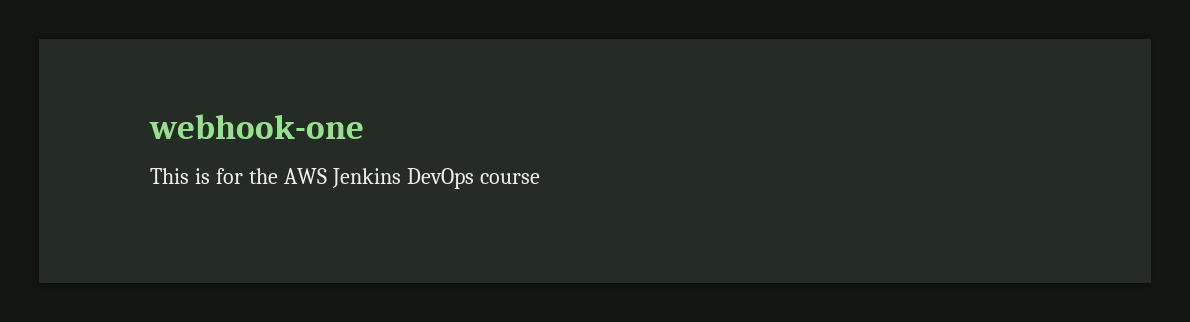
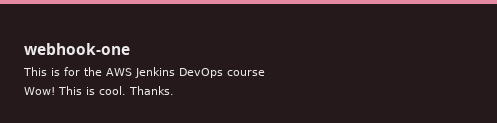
+ Wow! This is cool. Thanks.

